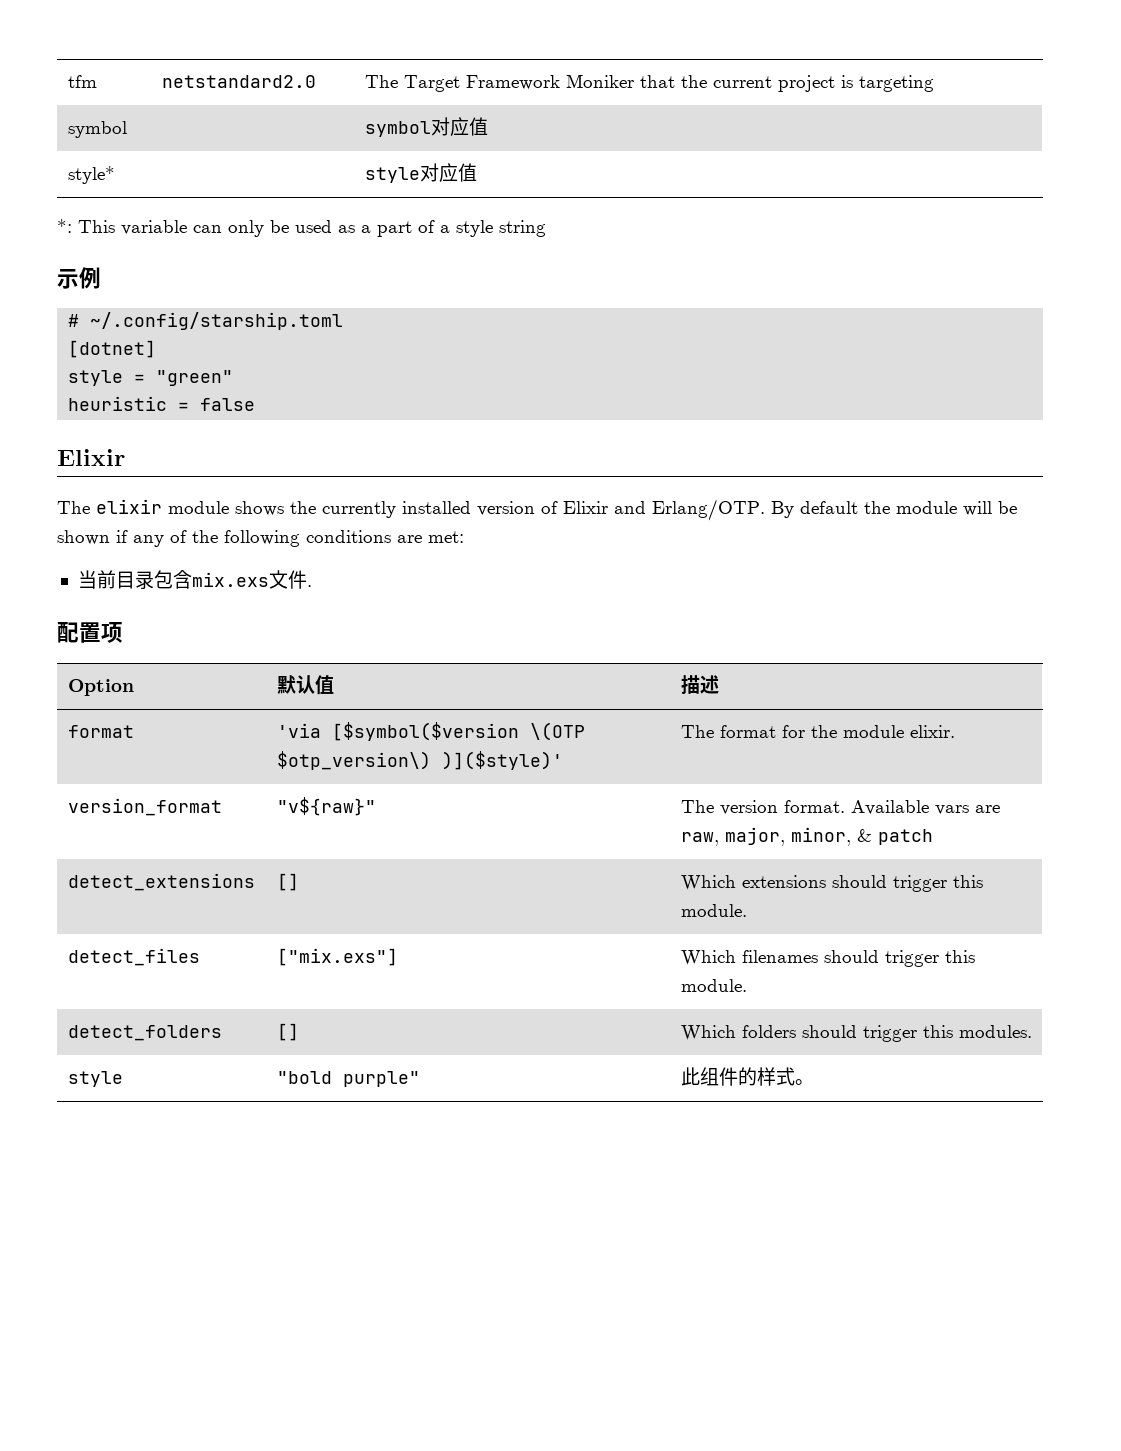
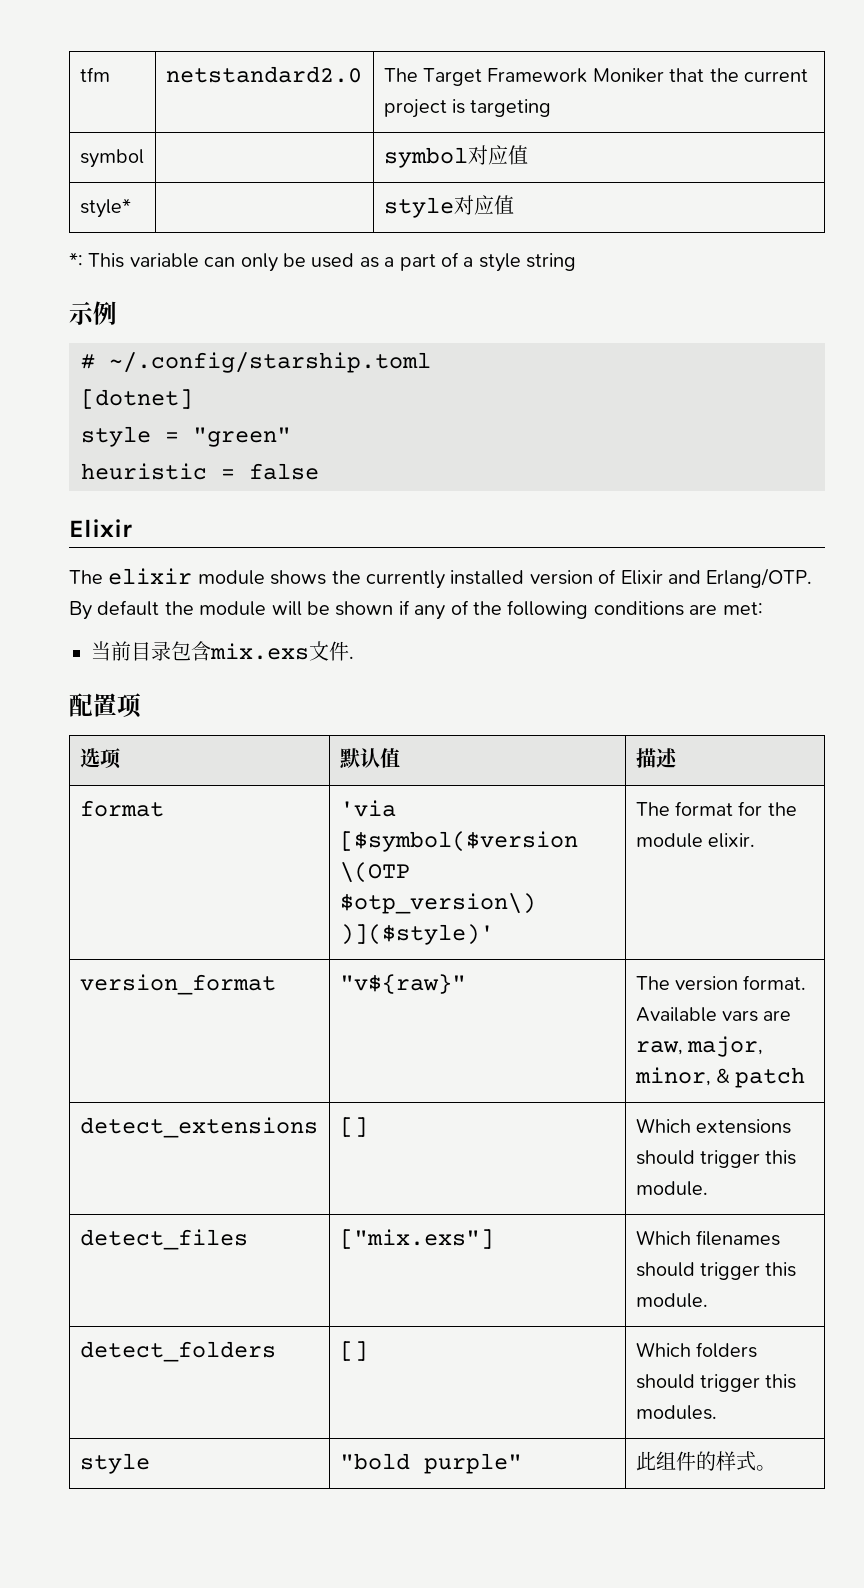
- Option | 默认值 | 描述
+ 选项 | 默认值 | 描述

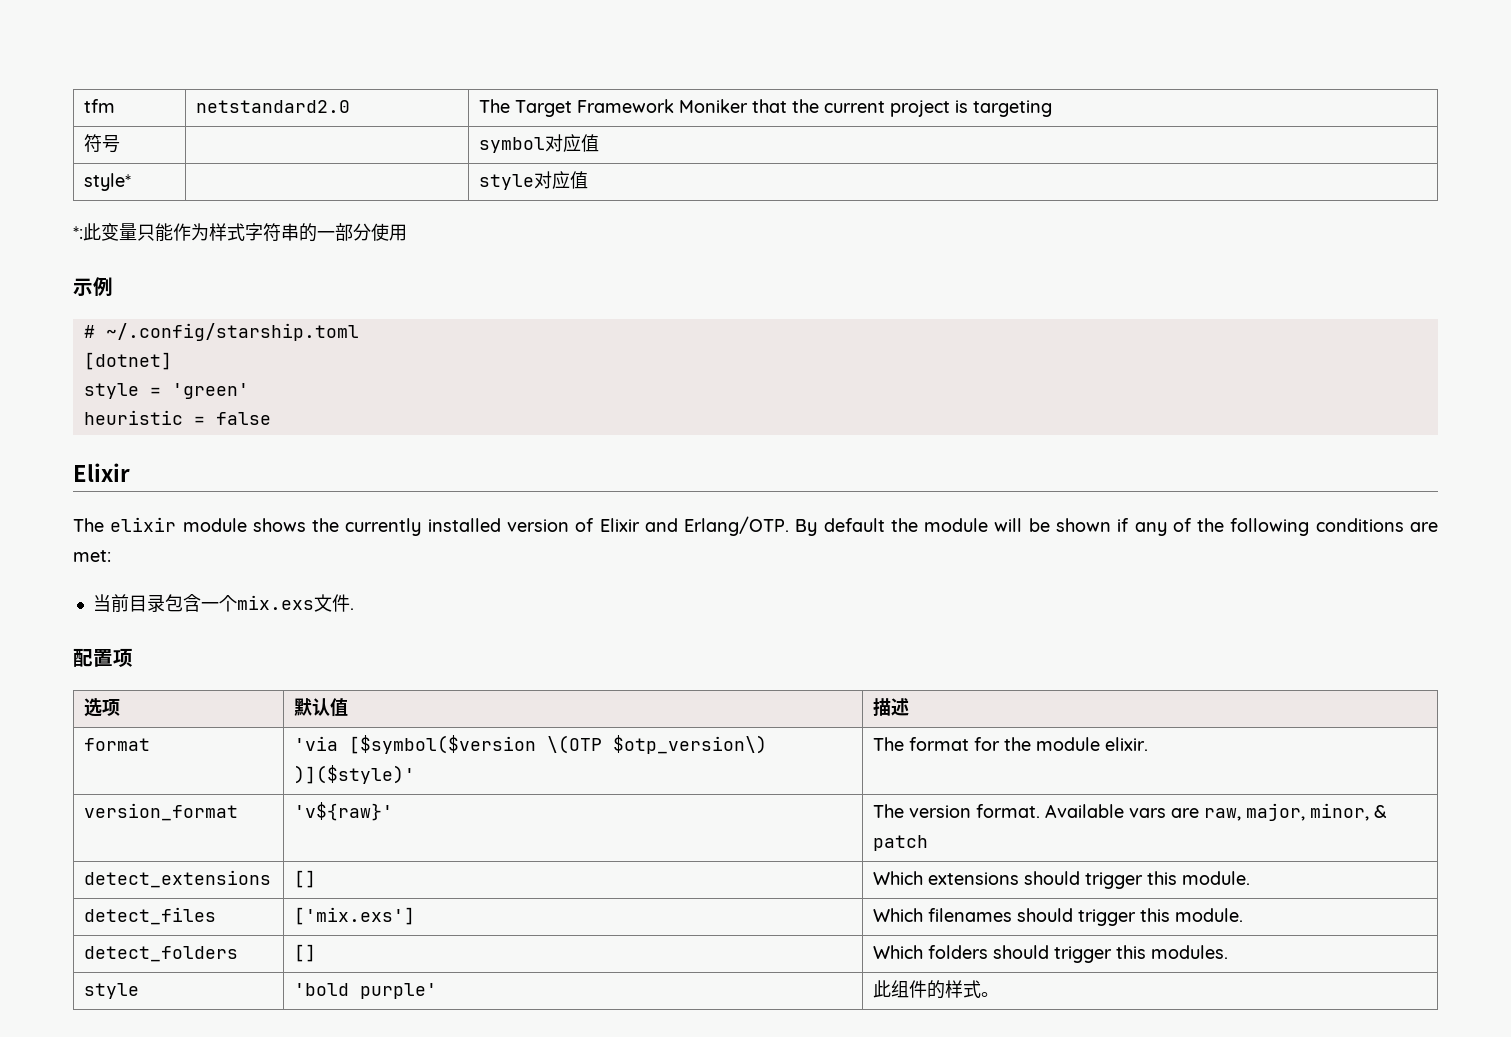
- symbol | | symbol对应值
+ 符号 | | symbol对应值
- *: This variable can only be used as a part of a style string
+ *:此变量只能作为样式字符串的一部分使用
- style = "green"
+ style = 'green'
- 当前目录包含mix.exs文件.
+ 当前目录包含一个mix.exs文件.
- version_format | "v${raw}" | The version format. Available vars are raw, major, minor, & patch
+ version_format | 'v${raw}' | The version format. Available vars are raw, major, minor, & patch
- detect_files | ["mix.exs"] | Which filenames should trigger this module.
+ detect_files | ['mix.exs'] | Which filenames should trigger this module.
- style | "bold purple" | 此组件的样式。
+ style | 'bold purple' | 此组件的样式。

